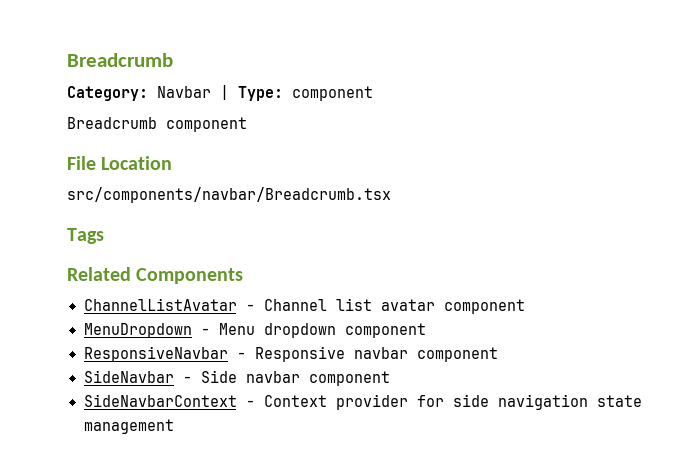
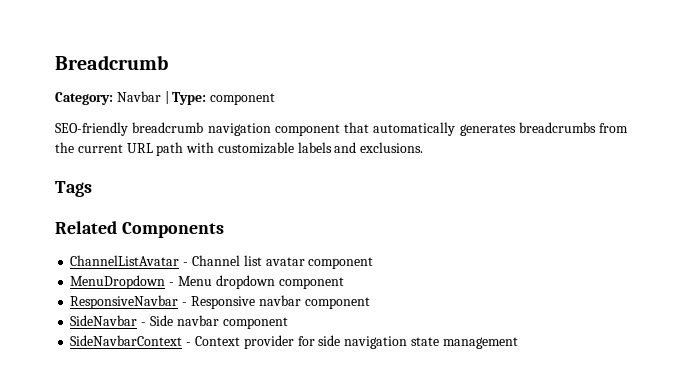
- Breadcrumb component
- File Location
- src/components/navbar/Breadcrumb.tsx
+ SEO-friendly breadcrumb navigation component that automatically generates breadcrumbs from the current URL path with customizable labels and exclusions.

